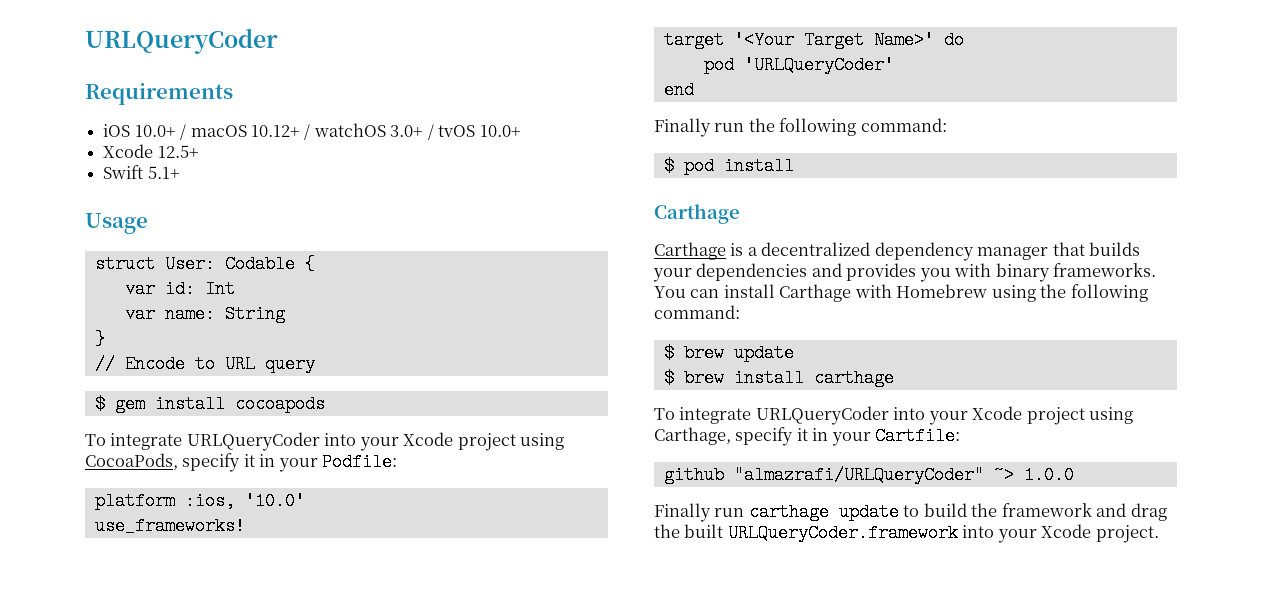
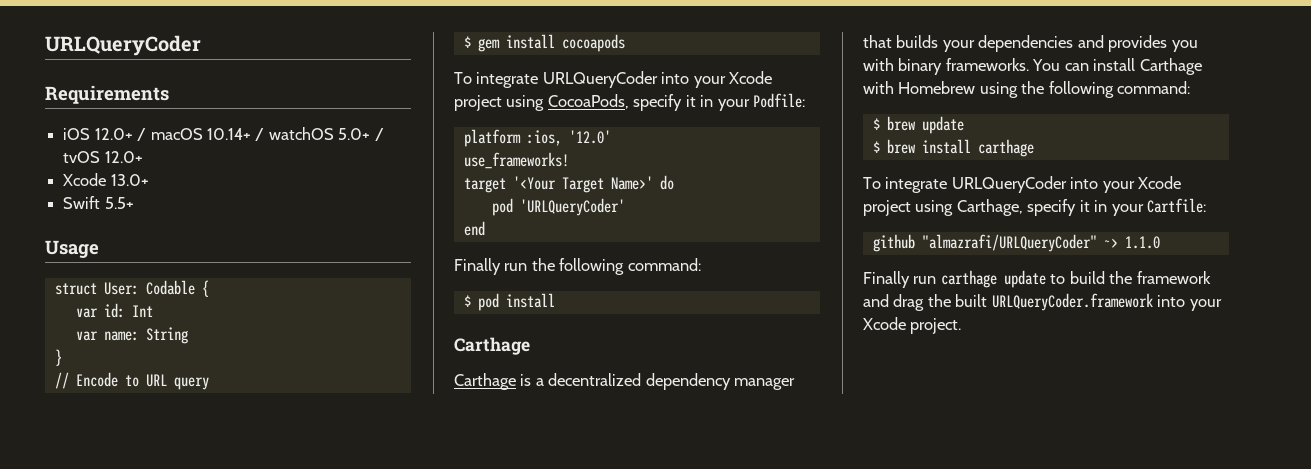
- iOS 10.0+ / macOS 10.12+ / watchOS 3.0+ / tvOS 10.0+
- Xcode 12.5+
+ iOS 12.0+ / macOS 10.14+ / watchOS 5.0+ / tvOS 12.0+
+ Xcode 13.0+
- Swift 5.1+
+ Swift 5.5+
- platform :ios, '10.0'
+ platform :ios, '12.0'
- github "almazrafi/URLQueryCoder" ~> 1.0.0
+ github "almazrafi/URLQueryCoder" ~> 1.1.0

